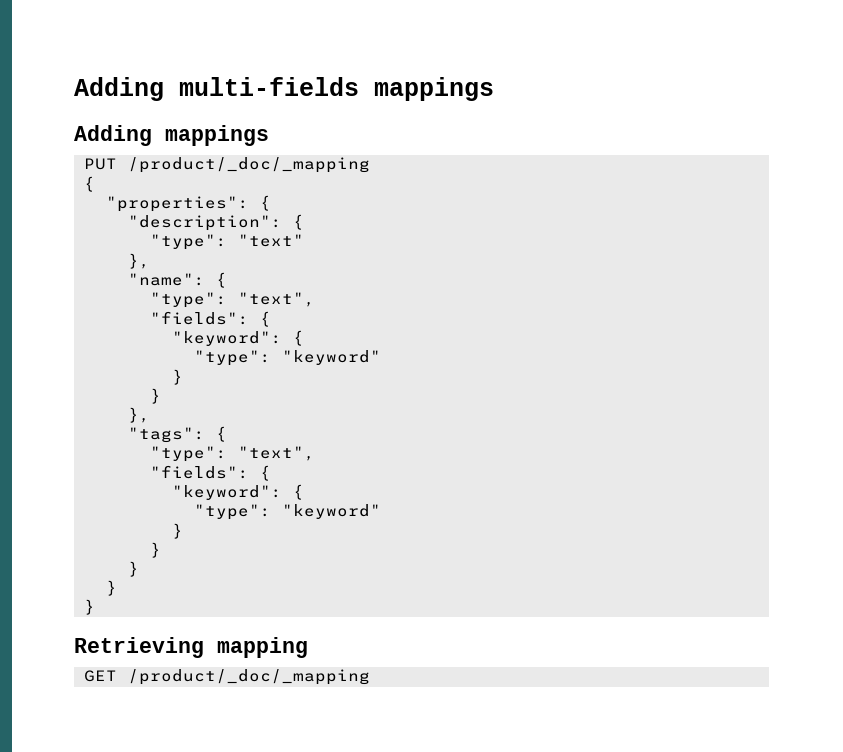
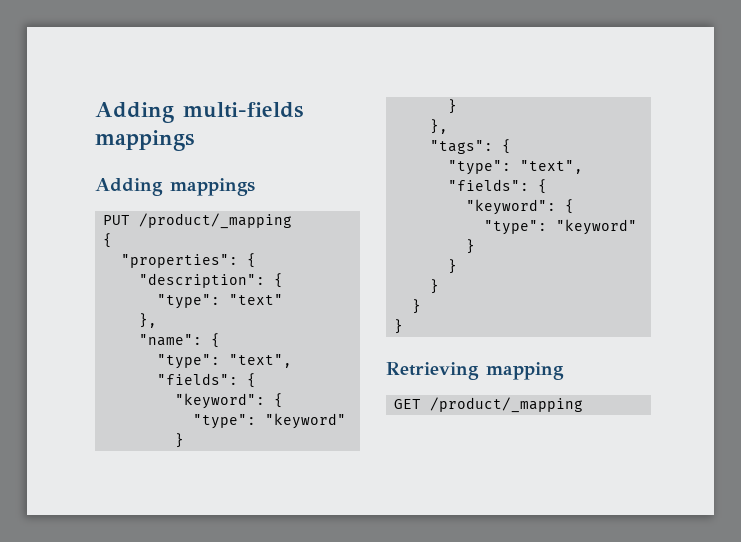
- PUT /product/_doc/_mapping
+ PUT /product/_mapping
- GET /product/_doc/_mapping
+ GET /product/_mapping

